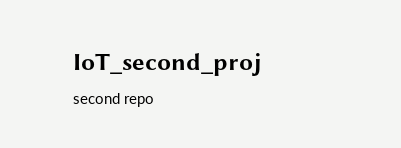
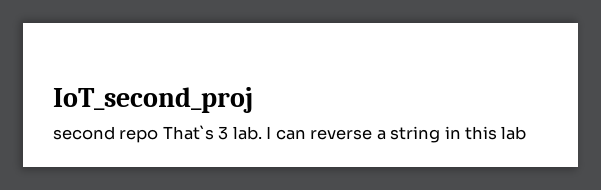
- second repo
+ second repo That`s 3 lab. I can reverse a string in this lab

